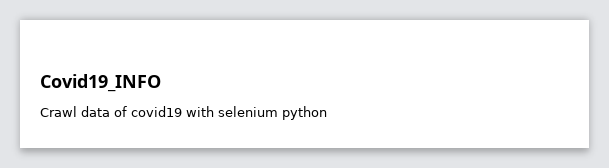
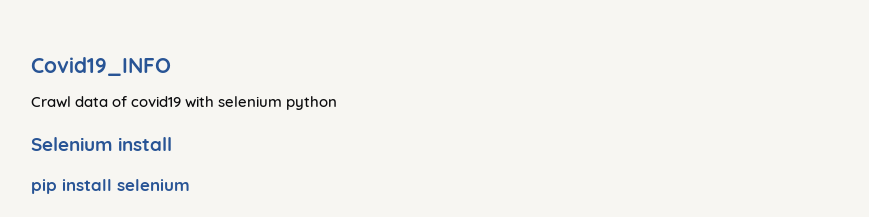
+ Selenium install
+ pip install selenium

